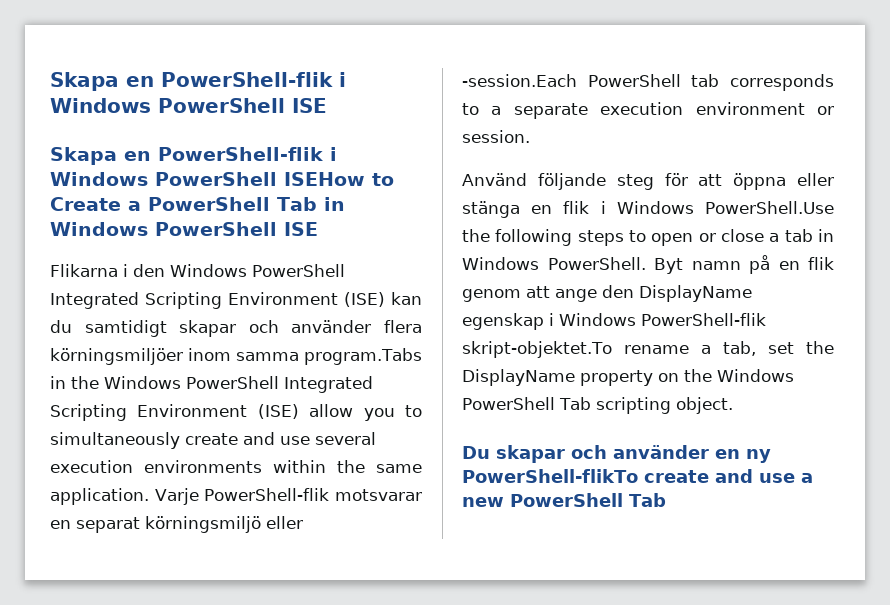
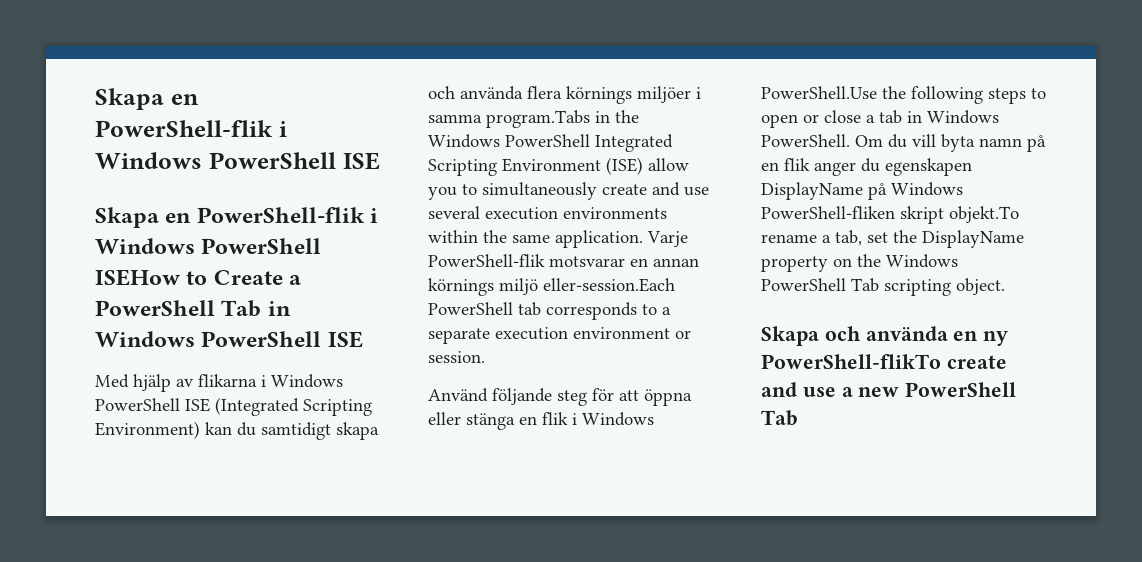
- Flikarna i den Windows PowerShell Integrated Scripting Environment (ISE) kan du samtidigt skapar och använder flera körningsmiljöer inom samma program.Tabs in the Windows PowerShell Integrated Scripting Environment (ISE) allow you to simultaneously create and use several execution environments within the same application.
+ Med hjälp av flikarna i Windows PowerShell ISE (Integrated Scripting Environment) kan du samtidigt skapa och använda flera körnings miljöer i samma program.Tabs in the Windows PowerShell Integrated Scripting Environment (ISE) allow you to simultaneously create and use several execution environments within the same application.
- Varje PowerShell-flik motsvarar en separat körningsmiljö eller -session.Each PowerShell tab corresponds to a separate execution environment or session.
+ Varje PowerShell-flik motsvarar en annan körnings miljö eller-session.Each PowerShell tab corresponds to a separate execution environment or session.
- Byt namn på en flik genom att ange den DisplayName egenskap i Windows PowerShell-flik skript-objektet.To rename a tab, set the DisplayName property on the Windows PowerShell Tab scripting object.
+ Om du vill byta namn på en flik anger du egenskapen DisplayName på Windows PowerShell-fliken skript objekt.To rename a tab, set the DisplayName property on the Windows PowerShell Tab scripting object.
- Du skapar och använder en ny PowerShell-flikTo create and use a new PowerShell Tab
+ Skapa och använda en ny PowerShell-flikTo create and use a new PowerShell Tab

